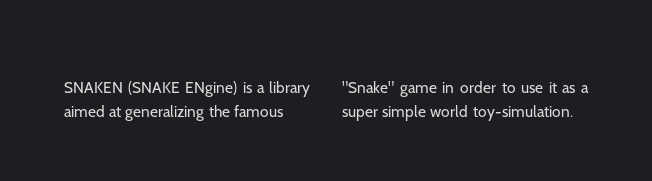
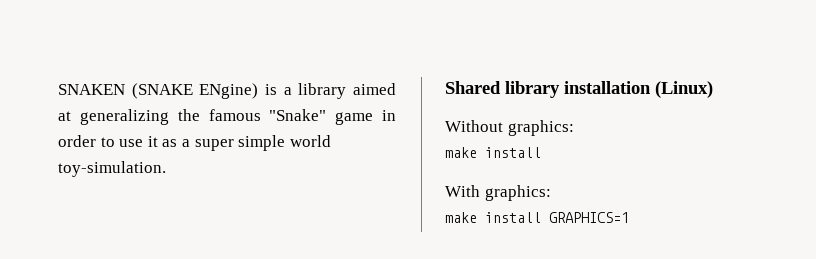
+ Shared library installation (Linux)
+ Without graphics:
+ make install
+ With graphics:
+ make install GRAPHICS=1

